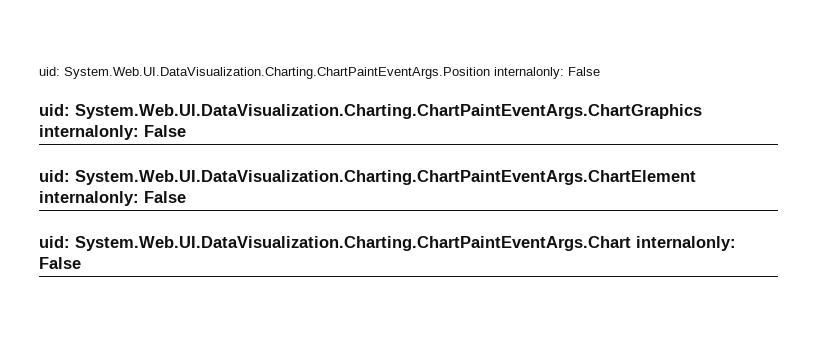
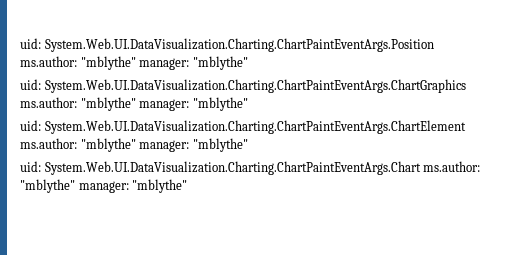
- uid: System.Web.UI.DataVisualization.Charting.ChartPaintEventArgs.Position internalonly: False
- uid: System.Web.UI.DataVisualization.Charting.ChartPaintEventArgs.ChartGraphics internalonly: False
- uid: System.Web.UI.DataVisualization.Charting.ChartPaintEventArgs.ChartElement internalonly: False
- uid: System.Web.UI.DataVisualization.Charting.ChartPaintEventArgs.Chart internalonly: False
+ uid: System.Web.UI.DataVisualization.Charting.ChartPaintEventArgs.Position ms.author: "mblythe" manager: "mblythe"
+ uid: System.Web.UI.DataVisualization.Charting.ChartPaintEventArgs.ChartGraphics ms.author: "mblythe" manager: "mblythe"
+ uid: System.Web.UI.DataVisualization.Charting.ChartPaintEventArgs.ChartElement ms.author: "mblythe" manager: "mblythe"
+ uid: System.Web.UI.DataVisualization.Charting.ChartPaintEventArgs.Chart ms.author: "mblythe" manager: "mblythe"

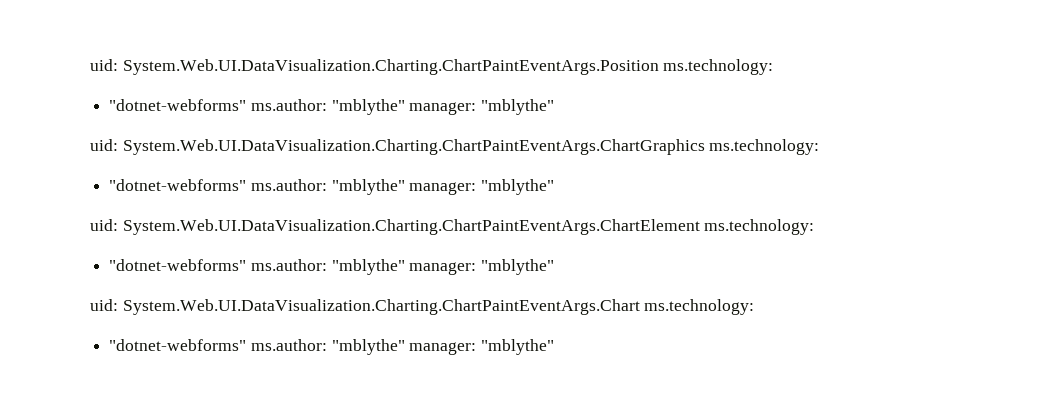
- uid: System.Web.UI.DataVisualization.Charting.ChartPaintEventArgs.Position ms.author: "mblythe" manager: "mblythe"
+ uid: System.Web.UI.DataVisualization.Charting.ChartPaintEventArgs.Position ms.technology:
+ "dotnet-webforms" ms.author: "mblythe" manager: "mblythe"
- uid: System.Web.UI.DataVisualization.Charting.ChartPaintEventArgs.ChartGraphics ms.author: "mblythe" manager: "mblythe"
+ uid: System.Web.UI.DataVisualization.Charting.ChartPaintEventArgs.ChartGraphics ms.technology:
+ "dotnet-webforms" ms.author: "mblythe" manager: "mblythe"
- uid: System.Web.UI.DataVisualization.Charting.ChartPaintEventArgs.ChartElement ms.author: "mblythe" manager: "mblythe"
+ uid: System.Web.UI.DataVisualization.Charting.ChartPaintEventArgs.ChartElement ms.technology:
+ "dotnet-webforms" ms.author: "mblythe" manager: "mblythe"
- uid: System.Web.UI.DataVisualization.Charting.ChartPaintEventArgs.Chart ms.author: "mblythe" manager: "mblythe"
+ uid: System.Web.UI.DataVisualization.Charting.ChartPaintEventArgs.Chart ms.technology:
+ "dotnet-webforms" ms.author: "mblythe" manager: "mblythe"

